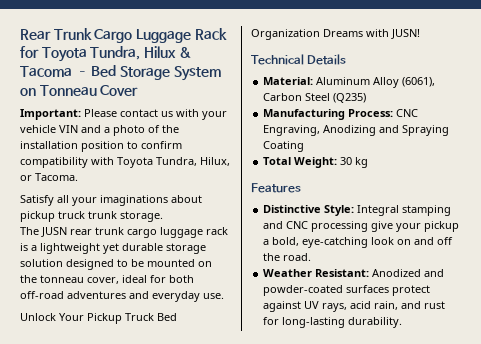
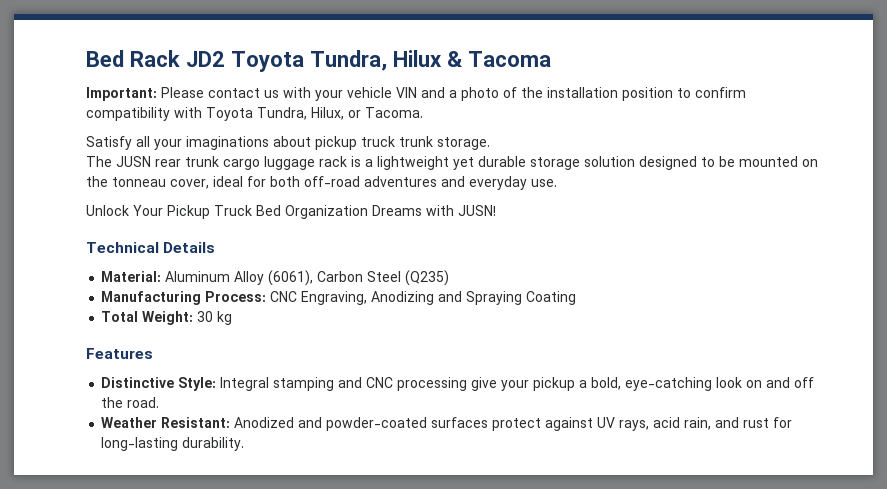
- Rear Trunk Cargo Luggage Rack for Toyota Tundra, Hilux & Tacoma – Bed Storage System on Tonneau Cover
+ Bed Rack JD2 Toyota Tundra, Hilux & Tacoma

